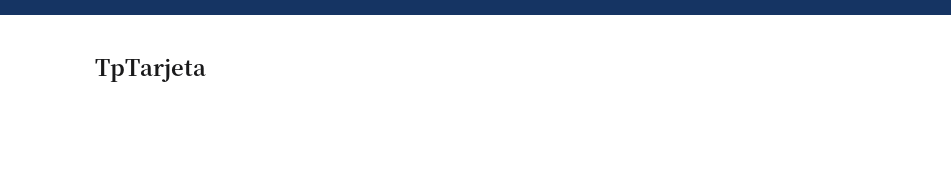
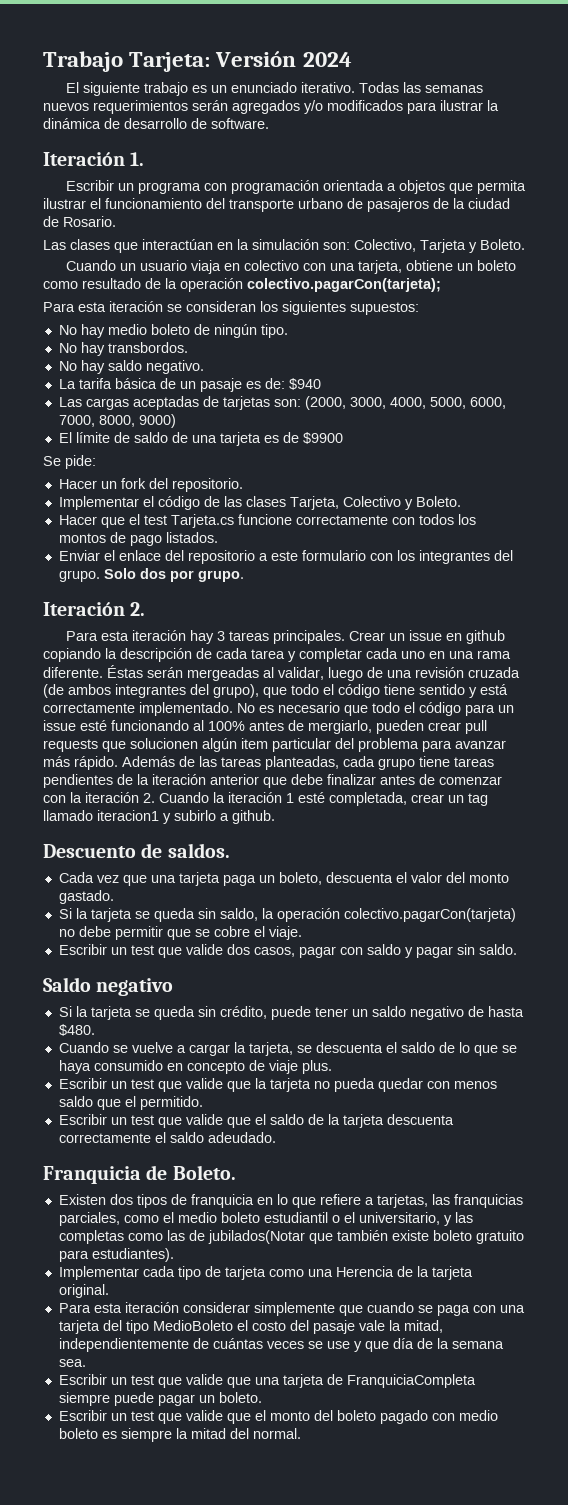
- TpTarjeta
+ Trabajo Tarjeta: Versión 2024
+ El siguiente trabajo es un enunciado iterativo. Todas las semanas nuevos requerimientos serán agregados y/o modificados para ilustrar la dinámica de desarrollo de software.
+ Iteración 1.
+ Escribir un programa con programación orientada a objetos que permita ilustrar el funcionamiento del transporte urbano de pasajeros de la ciudad de Rosario.
+ Las clases que interactúan en la simulación son: Colectivo, Tarjeta y Boleto.
+ Cuando un usuario viaja en colectivo con una tarjeta, obtiene un boleto como resultado de la operación colectivo.pagarCon(tarjeta);
+ Para esta iteración se consideran los siguientes supuestos:
+ No hay medio boleto de ningún tipo.
+ No hay transbordos.
+ No hay saldo negativo.
+ La tarifa básica de un pasaje es de: $940
+ Las cargas aceptadas de tarjetas son: (2000, 3000, 4000, 5000, 6000, 7000, 8000, 9000)
+ El límite de saldo de una tarjeta es de $9900
+ Se pide:
+ Hacer un fork del repositorio.
+ Implementar el código de las clases Tarjeta, Colectivo y Boleto.
+ Hacer que el test Tarjeta.cs funcione correctamente con todos los montos de pago listados.
+ Enviar el enlace del repositorio a este formulario con los integrantes del grupo. Solo dos por grupo.
+ Iteración 2.
+ Para esta iteración hay 3 tareas principales. Crear un issue en github copiando la descripción de cada tarea y completar cada uno en una rama diferente. Éstas serán mergeadas al validar, luego de una revisión cruzada (de ambos integrantes del grupo), que todo el código tiene sentido y está correctamente implementado. No es necesario que todo el código para un issue esté funcionando al 100% antes de mergiarlo, pueden crear pull requests que solucionen algún item particular del problema para avanzar más rápido. Además de las tareas planteadas, cada grupo tiene tareas pendientes de la iteración anterior que debe finalizar antes de comenzar con la iteración 2. Cuando la iteración 1 esté completada, crear un tag llamado iteracion1 y subirlo a github.
+ Descuento de saldos.
+ Cada vez que una tarjeta paga un boleto, descuenta el valor del monto gastado.
+ Si la tarjeta se queda sin saldo, la operación colectivo.pagarCon(tarjeta) no debe permitir que se cobre el viaje.
+ Escribir un test que valide dos casos, pagar con saldo y pagar sin saldo.
+ Saldo negativo
+ Si la tarjeta se queda sin crédito, puede tener un saldo negativo de hasta $480.
+ Cuando se vuelve a cargar la tarjeta, se descuenta el saldo de lo que se haya consumido en concepto de viaje plus.
+ Escribir un test que valide que la tarjeta no pueda quedar con menos saldo que el permitido.
+ Escribir un test que valide que el saldo de la tarjeta descuenta correctamente el saldo adeudado.
+ Franquicia de Boleto.
+ Existen dos tipos de franquicia en lo que refiere a tarjetas, las franquicias parciales, como el medio boleto estudiantil o el universitario, y las completas como las de jubilados(Notar que también existe boleto gratuito para estudiantes).
+ Implementar cada tipo de tarjeta como una Herencia de la tarjeta original.
+ Para esta iteración considerar simplemente que cuando se paga con una tarjeta del tipo MedioBoleto el costo del pasaje vale la mitad, independientemente de cuántas veces se use y que día de la semana sea.
+ Escribir un test que valide que una tarjeta de FranquiciaCompleta siempre puede pagar un boleto.
+ Escribir un test que valide que el monto del boleto pagado con medio boleto es siempre la mitad del normal.

